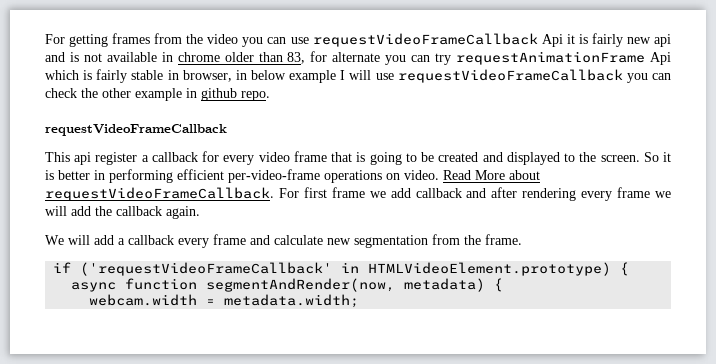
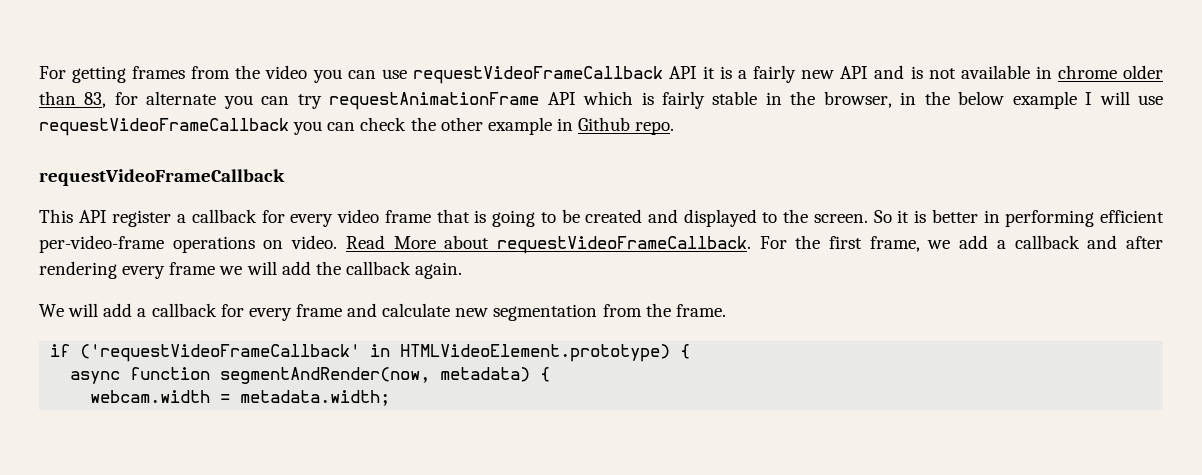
- For getting frames from the video you can use requestVideoFrameCallback Api it is fairly new api and is not available in chrome older than 83, for alternate you can try requestAnimationFrame Api which is fairly stable in browser, in below example I will use requestVideoFrameCallback you can check the other example in github repo.
+ For getting frames from the video you can use requestVideoFrameCallback API it is a fairly new API and is not available in chrome older than 83, for alternate you can try requestAnimationFrame API which is fairly stable in the browser, in the below example I will use requestVideoFrameCallback you can check the other example in Github repo.
- This api register a callback for every video frame that is going to be created and displayed to the screen.
+ This API register a callback for every video frame that is going to be created and displayed to the screen.
- For first frame we add callback and after rendering every frame we will add the callback again.
+ For the first frame, we add a callback and after rendering every frame we will add the callback again.
- We will add a callback every frame and calculate new segmentation from the frame.
+ We will add a callback for every frame and calculate new segmentation from the frame.

